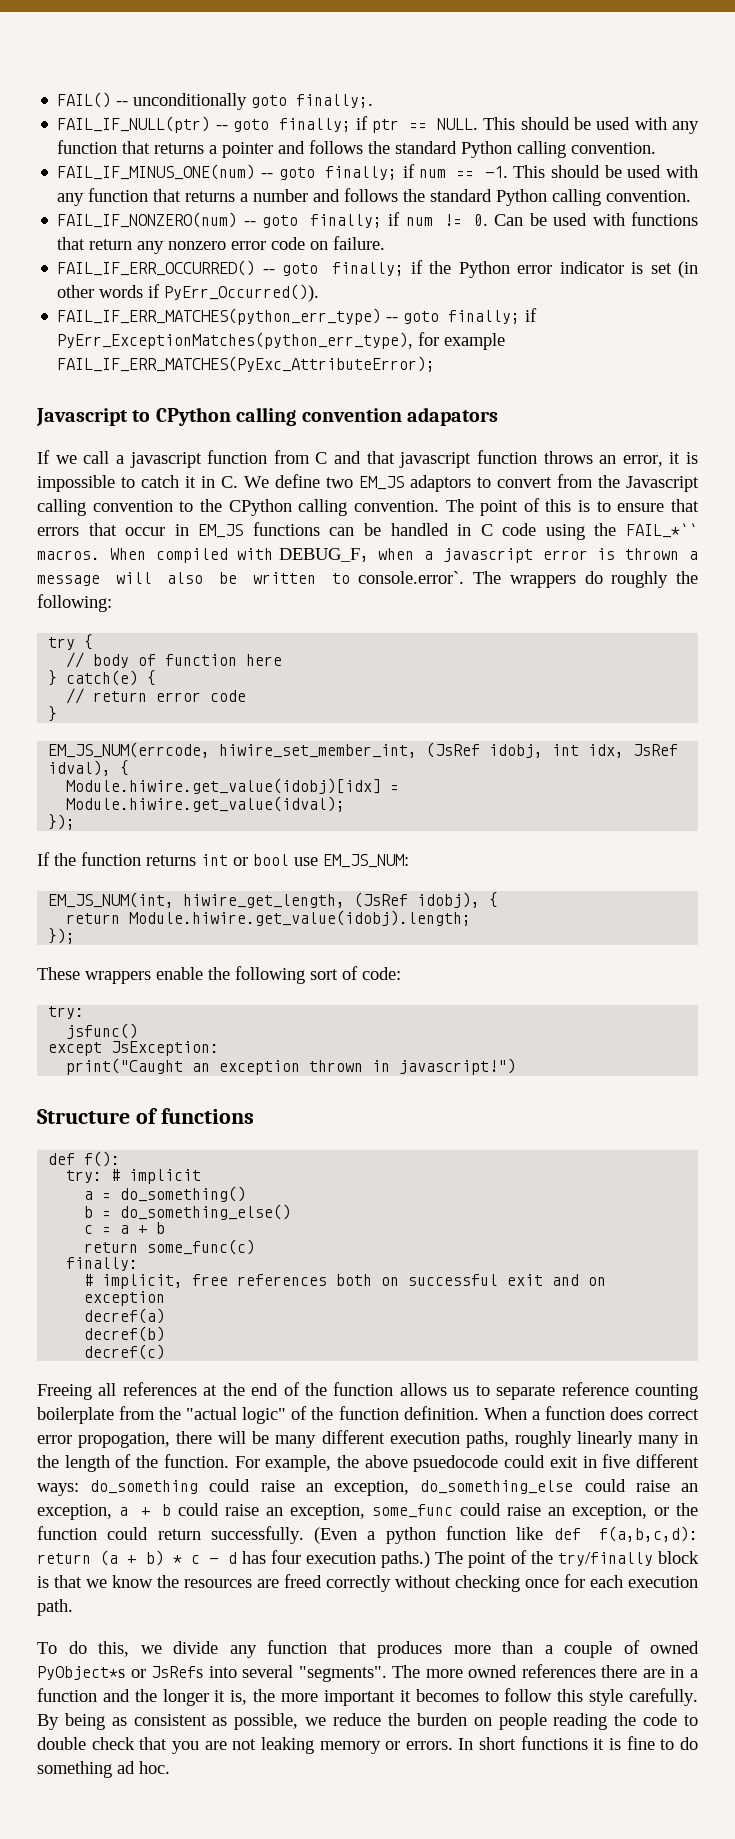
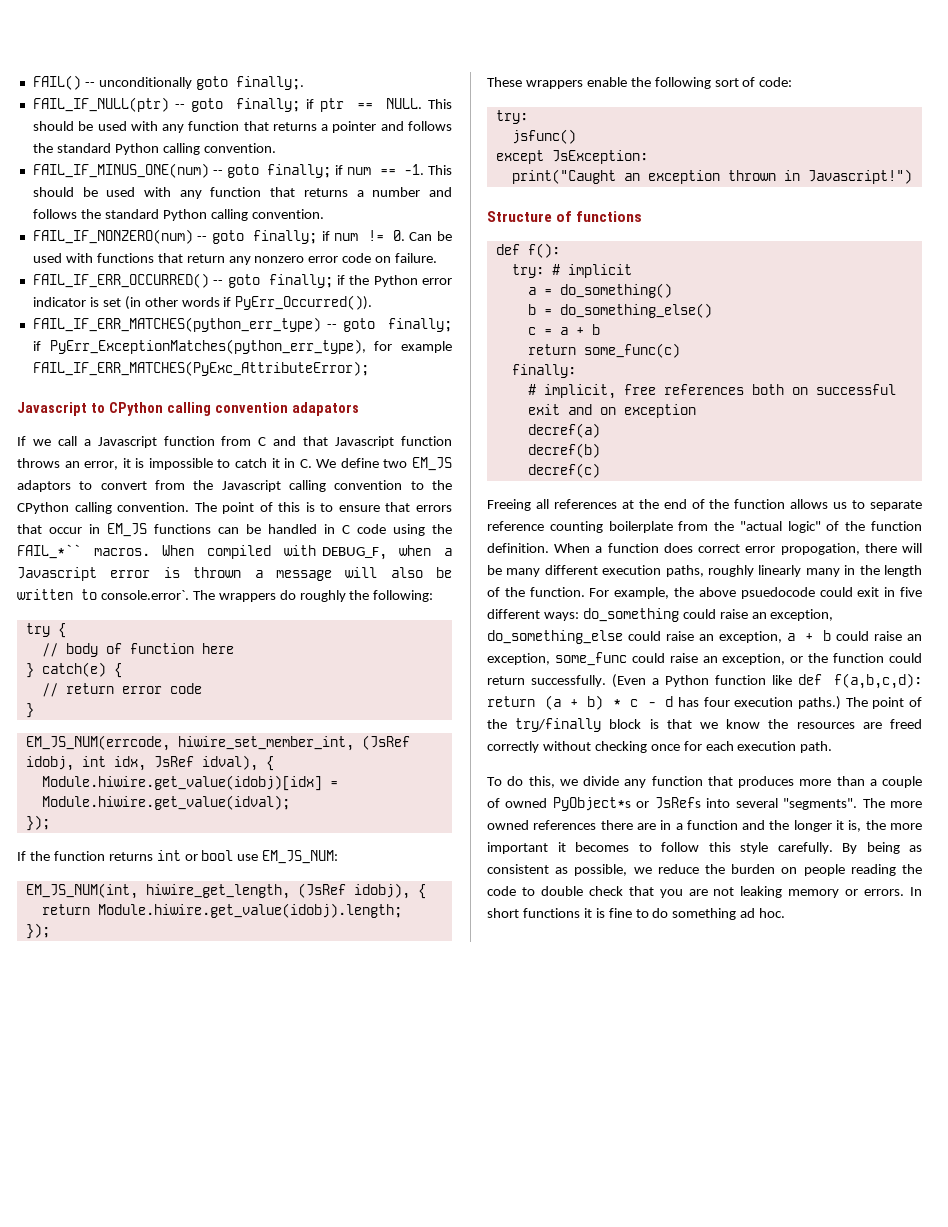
- If we call a javascript function from C and that javascript function throws an error, it is impossible to catch it in C. We define two EM_JS adaptors to convert from the Javascript calling convention to the CPython calling convention.
+ If we call a Javascript function from C and that Javascript function throws an error, it is impossible to catch it in C. We define two EM_JS adaptors to convert from the Javascript calling convention to the CPython calling convention.
- When compiled with DEBUG_F, when a javascript error is thrown a message will also be written to console.error`. The wrappers do roughly the following:
+ When compiled with DEBUG_F, when a Javascript error is thrown a message will also be written to console.error`. The wrappers do roughly the following:
- print("Caught an exception thrown in javascript!")
+ print("Caught an exception thrown in Javascript!")
- (Even a python function like def f(a,b,c,d): return (a + b) * c - d has four execution paths.)
+ (Even a Python function like def f(a,b,c,d): return (a + b) * c - d has four execution paths.)

